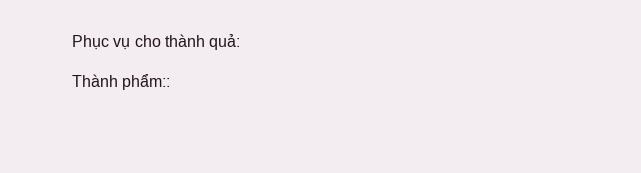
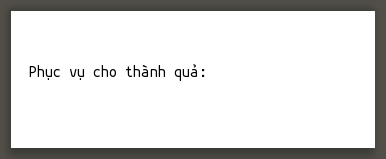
- Thành phẩm::

